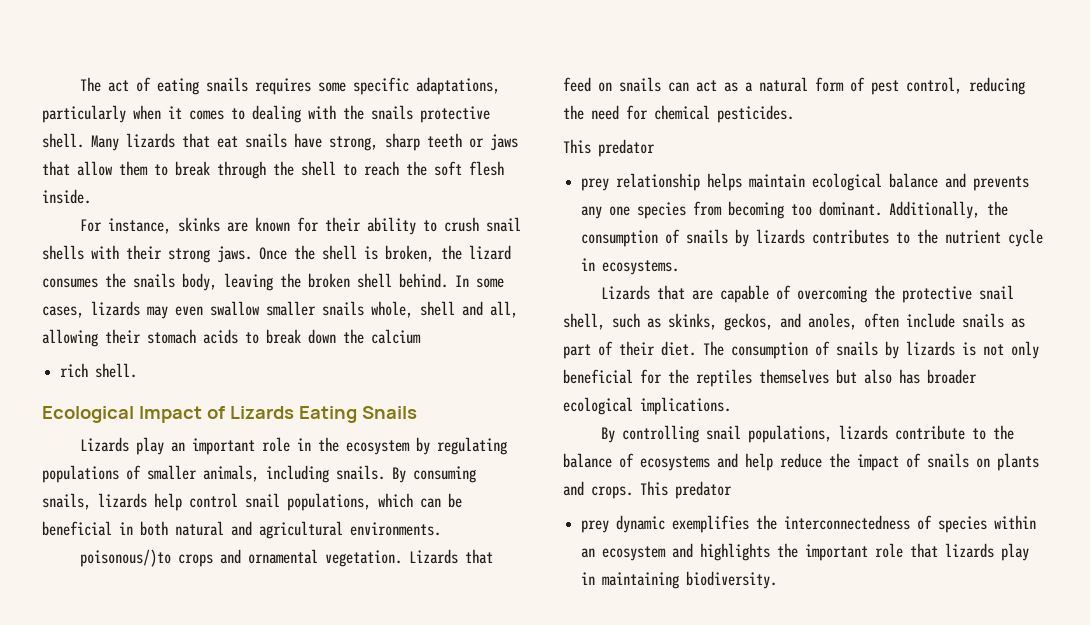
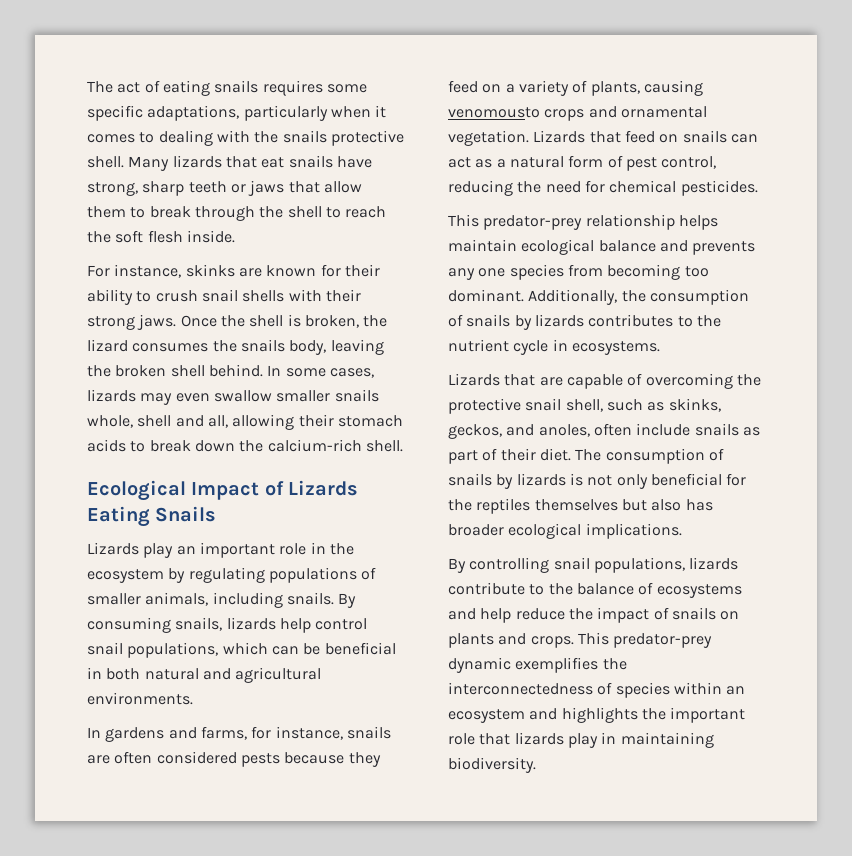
- In some cases, lizards may even swallow smaller snails whole, shell and all, allowing their stomach acids to break down the calcium
- rich shell.
+ In some cases, lizards may even swallow smaller snails whole, shell and all, allowing their stomach acids to break down the calcium-rich shell.
- poisonous/)to crops and ornamental vegetation.
+ In gardens and farms, for instance, snails are often considered pests because they feed on a variety of plants, causing venomousto crops and ornamental vegetation.
  Lizards that feed on snails can act as a natural form of pest control, reducing the need for chemical pesticides.
- This predator
- prey relationship helps maintain ecological balance and prevents any one species from becoming too dominant.
+ This predator-prey relationship helps maintain ecological balance and prevents any one species from becoming too dominant.
- By controlling snail populations, lizards contribute to the balance of ecosystems and help reduce the impact of snails on plants and crops. This predator
- prey dynamic exemplifies the interconnectedness of species within an ecosystem and highlights the important role that lizards play in maintaining biodiversity.
+ By controlling snail populations, lizards contribute to the balance of ecosystems and help reduce the impact of snails on plants and crops. This predator-prey dynamic exemplifies the interconnectedness of species within an ecosystem and highlights the important role that lizards play in maintaining biodiversity.

